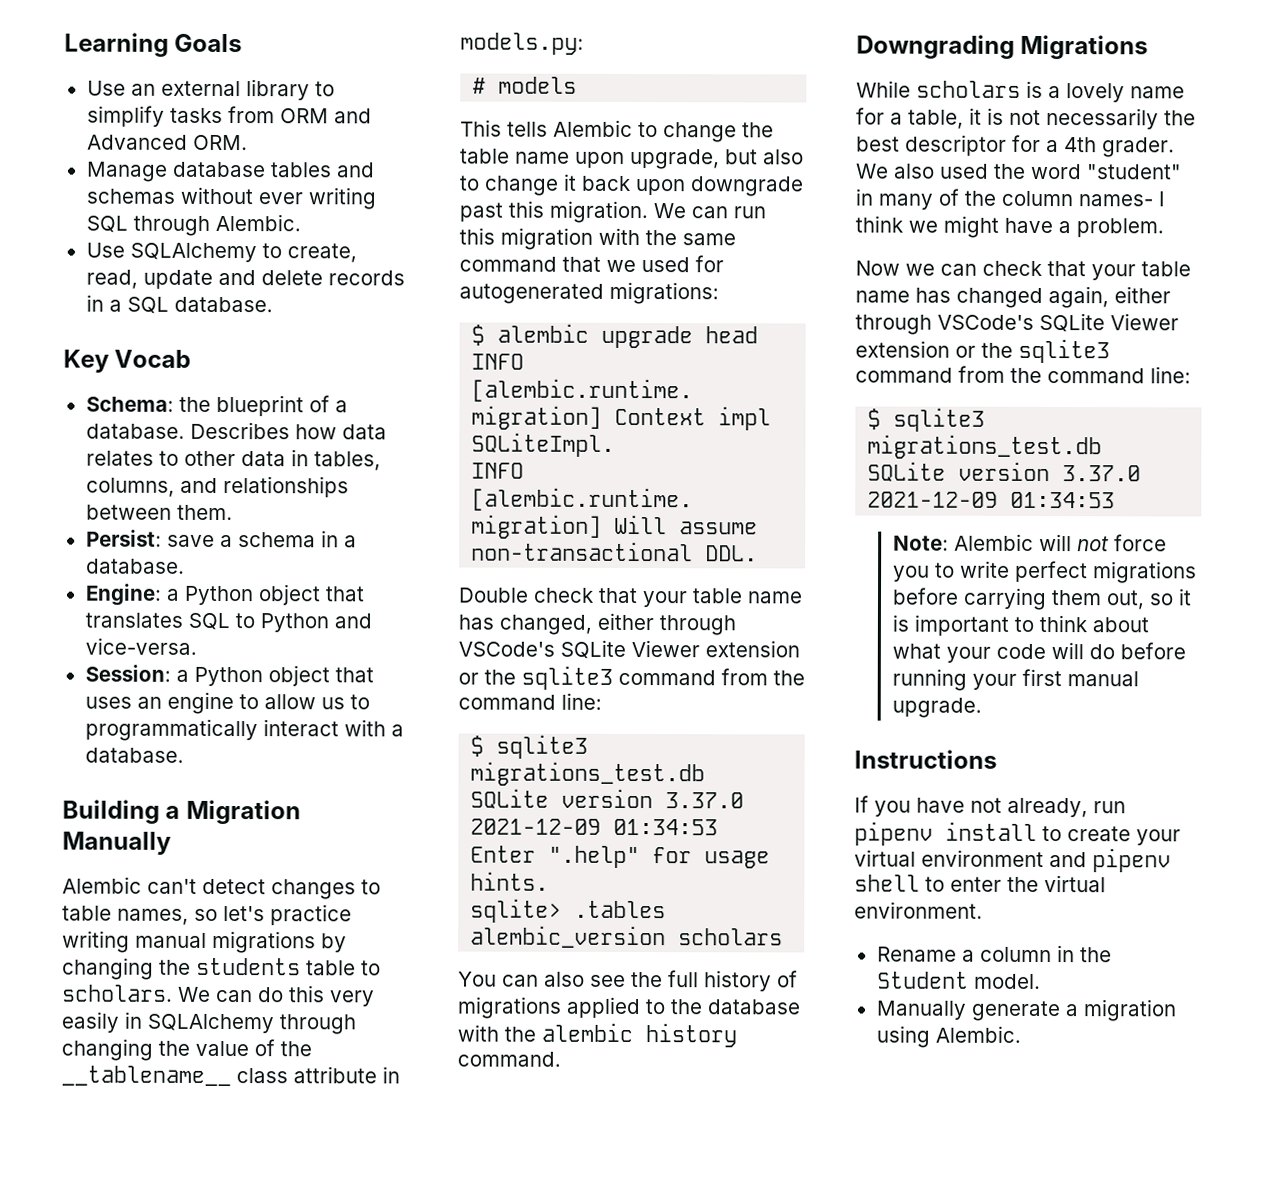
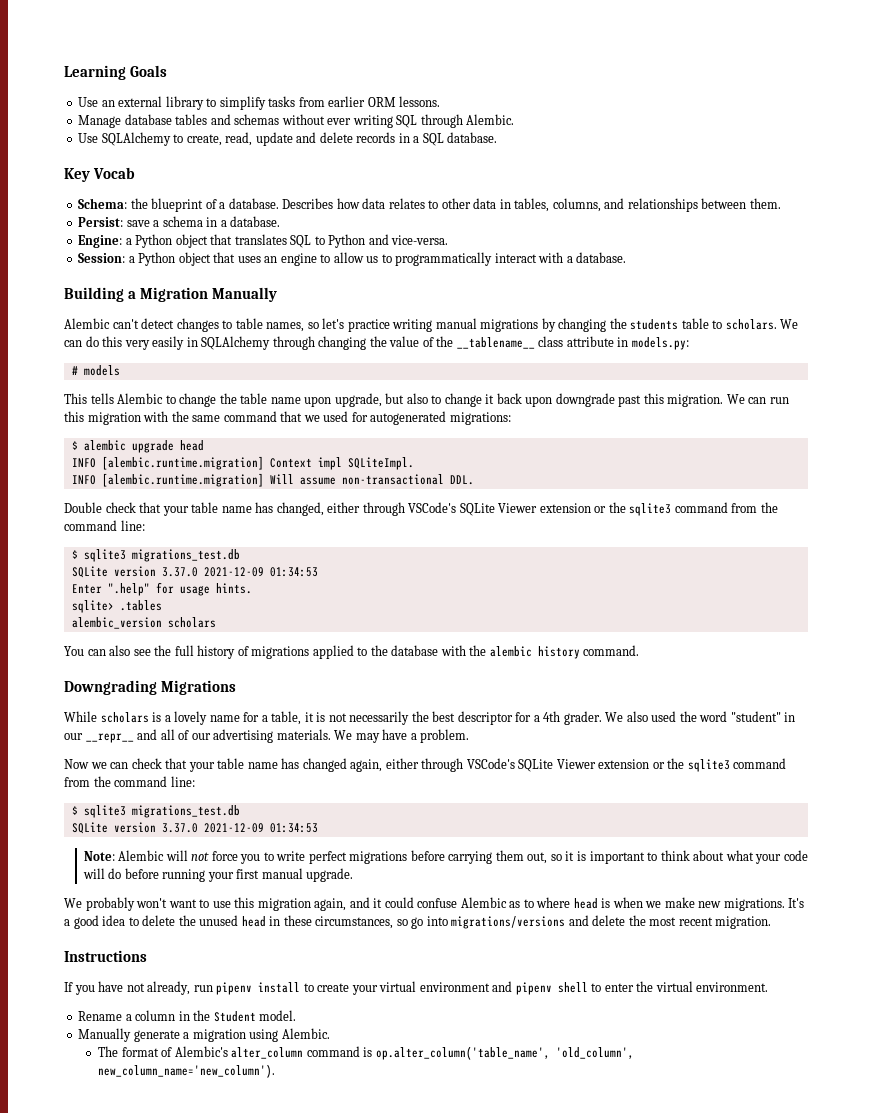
- Use an external library to simplify tasks from ORM and Advanced ORM.
+ Use an external library to simplify tasks from earlier ORM lessons.
- We also used the word "student" in many of the column names- I think we might have a problem.
+ We also used the word "student" in our __repr__ and all of our advertising materials. We may have a problem.
+ We probably won't want to use this migration again, and it could confuse Alembic as to where head is when we make new migrations. It's a good idea to delete the unused head in these circumstances, so go into migrations/versions and delete the most recent migration.
+ The format of Alembic's alter_column command is op.alter_column('table_name', 'old_column', new_column_name='new_column').

